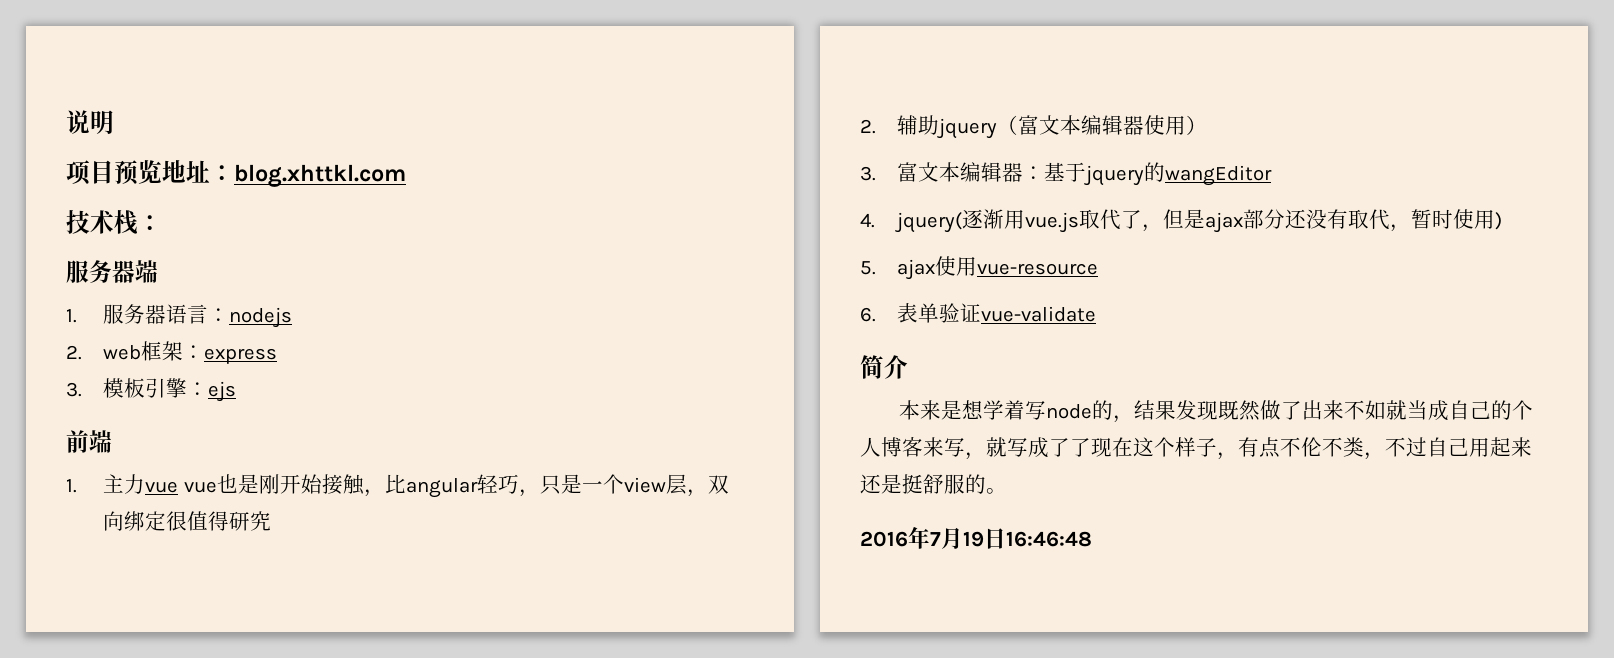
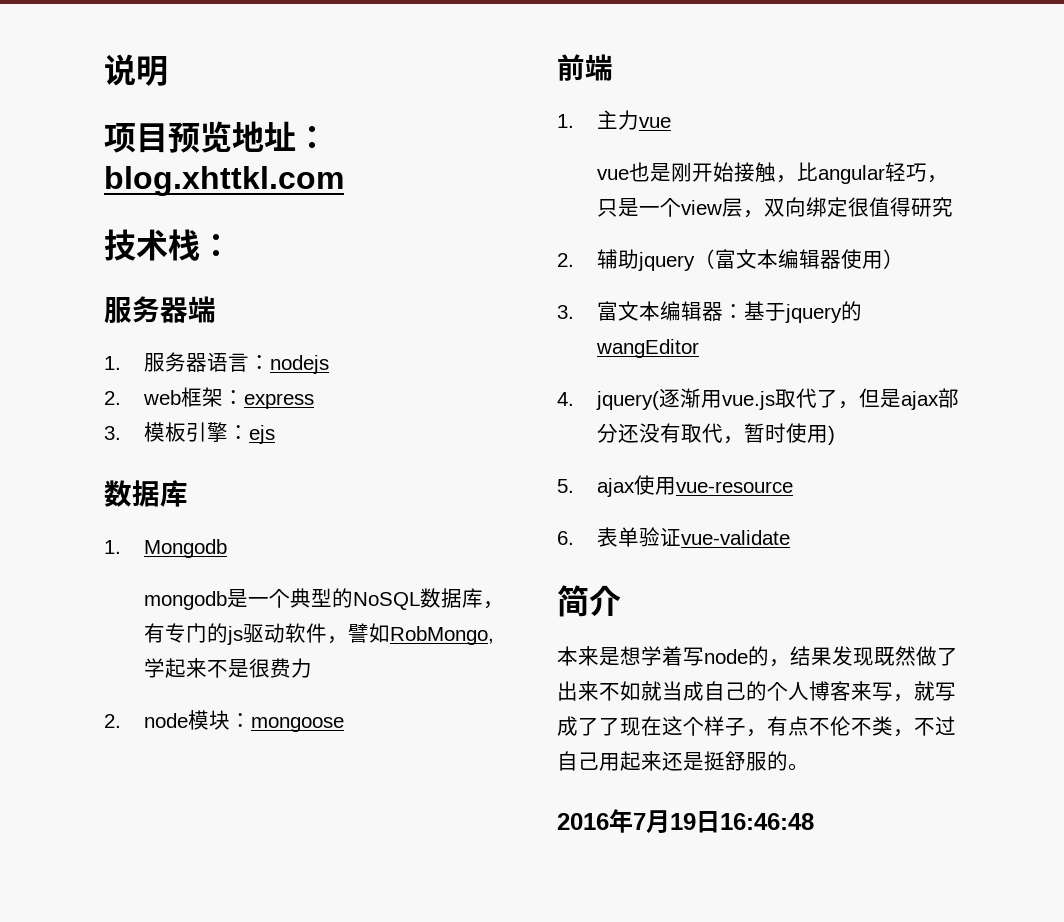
  3.模板引擎：ejs
+ 数据库
+ 1. Mongodb
+ mongodb是一个典型的NoSQL数据库，有专门的js驱动软件，譬如RobMongo,学起来不是很费力
+ 2. node模块：mongoose
- 1.主力vue vue也是刚开始接触，比angular轻巧，只是一个view层，双向绑定很值得研究
+ 1.主力vue
+ vue也是刚开始接触，比angular轻巧，只是一个view层，双向绑定很值得研究

